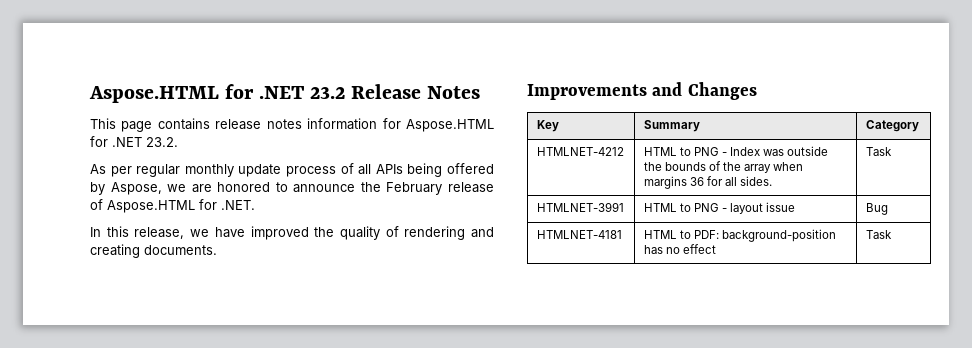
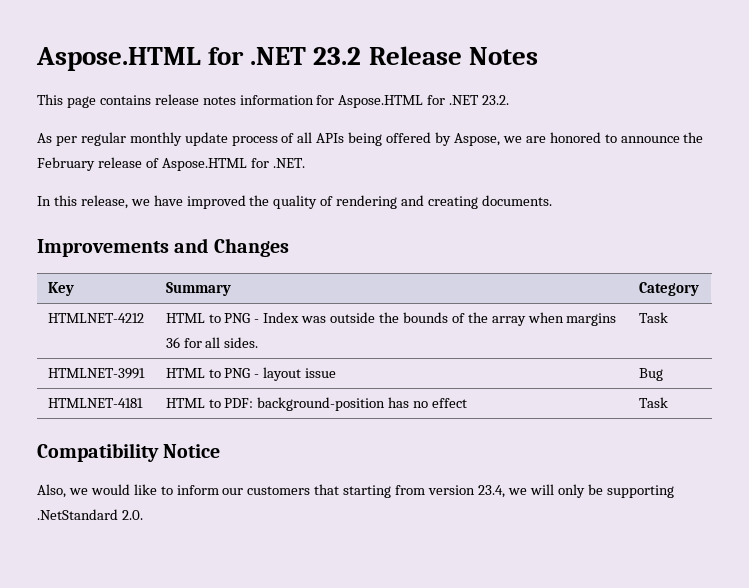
+ Compatibility Notice
+ Also, we would like to inform our customers that starting from version 23.4, we will only be supporting .NetStandard 2.0.

